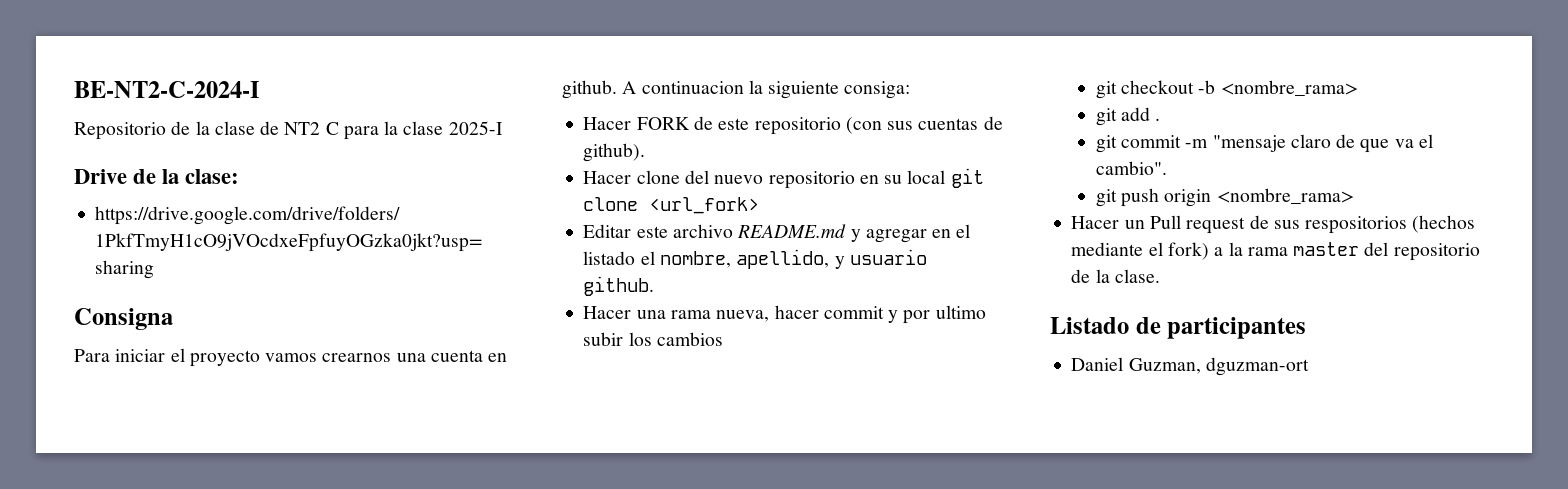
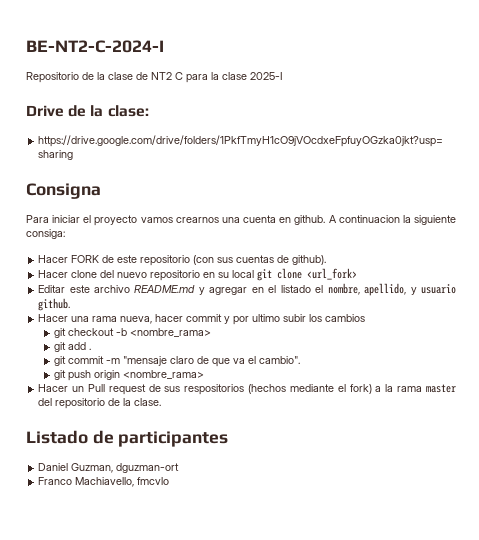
+ Franco Machiavello, fmcvlo

